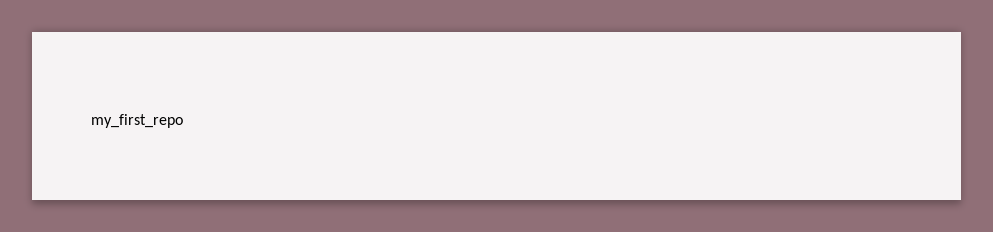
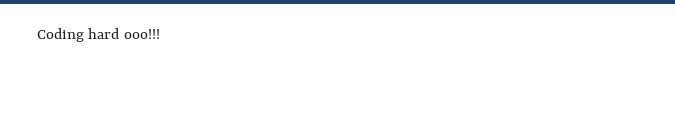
- my_first_repo
+ Coding hard ooo!!!

